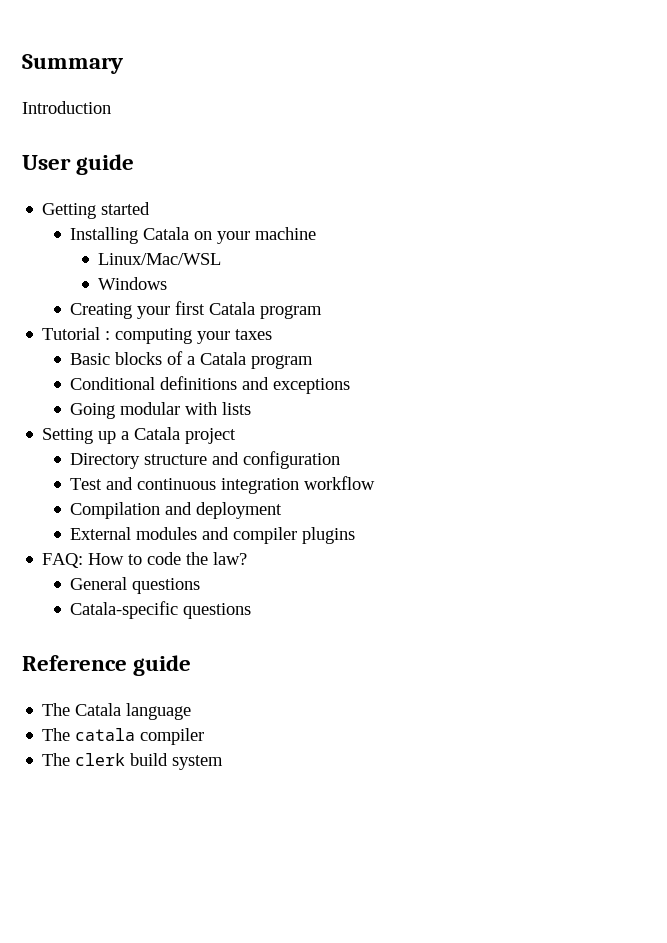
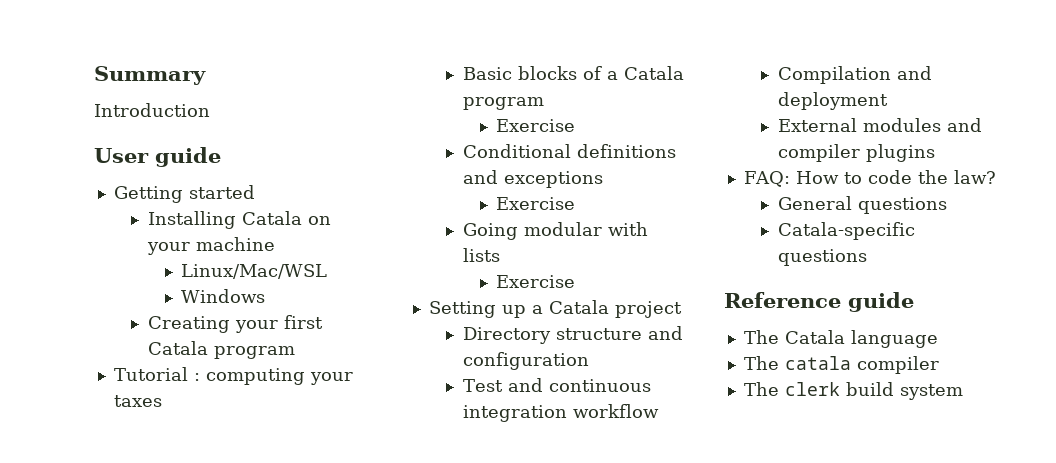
  Basic blocks of a Catala program
+ Exercise
  Conditional definitions and exceptions
+ Exercise
  Going modular with lists
+ Exercise

